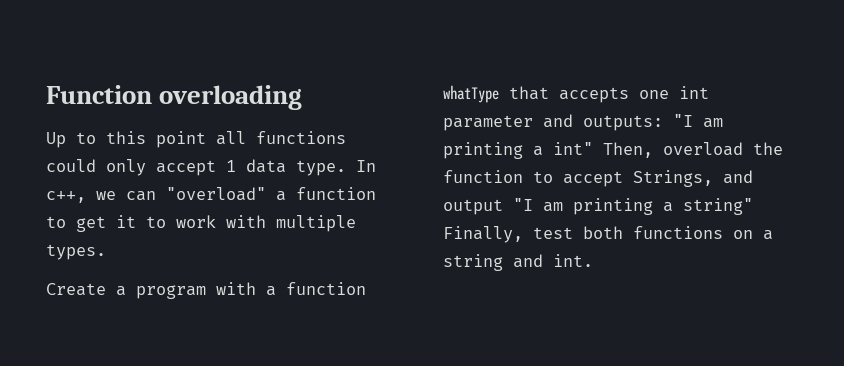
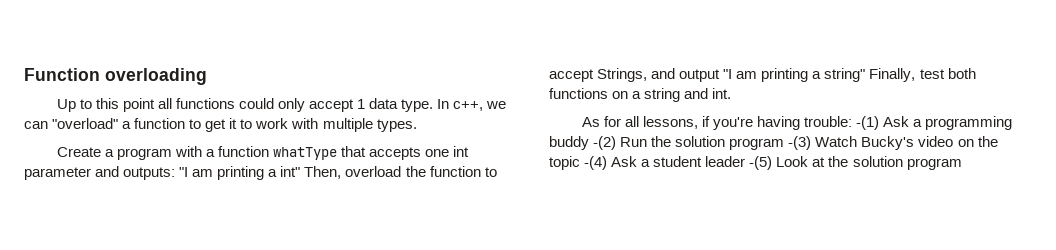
+ As for all lessons, if you're having trouble: -(1) Ask a programming buddy -(2) Run the solution program -(3) Watch Bucky's video on the topic -(4) Ask a student leader -(5) Look at the solution program

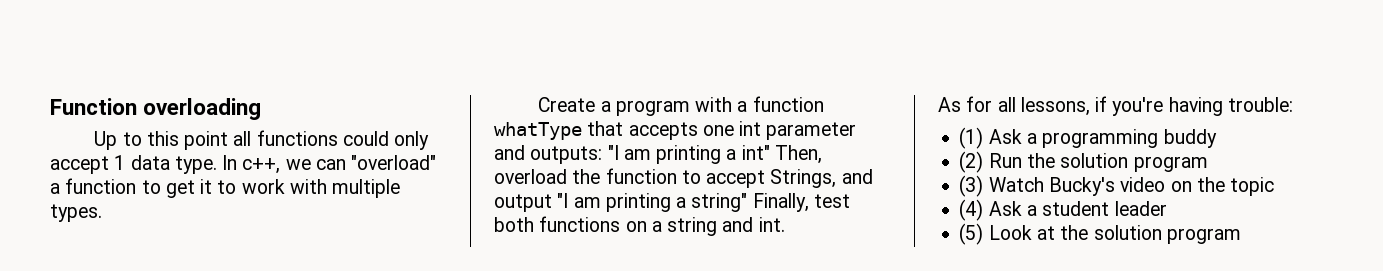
- As for all lessons, if you're having trouble: -(1) Ask a programming buddy -(2) Run the solution program -(3) Watch Bucky's video on the topic -(4) Ask a student leader -(5) Look at the solution program
+ As for all lessons, if you're having trouble:
+ (1) Ask a programming buddy
+ (2) Run the solution program
+ (3) Watch Bucky's video on the topic
+ (4) Ask a student leader
+ (5) Look at the solution program

